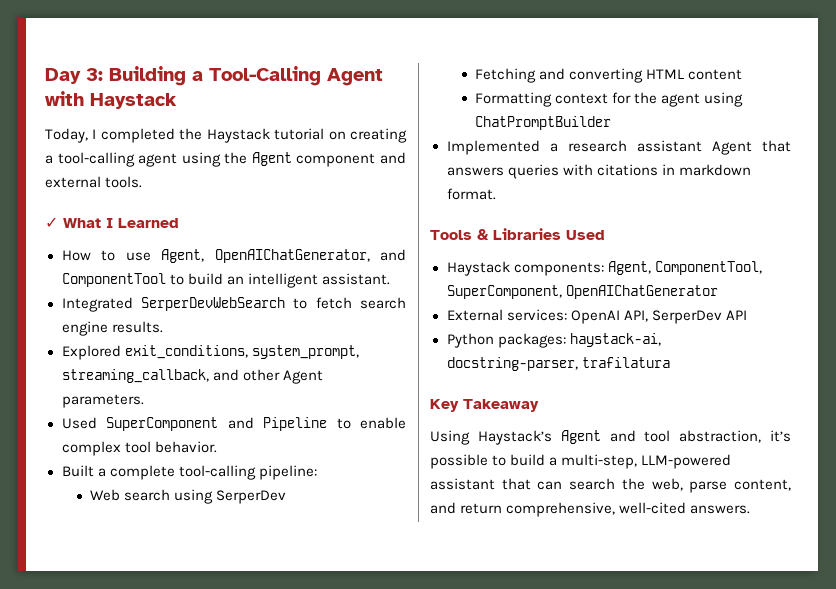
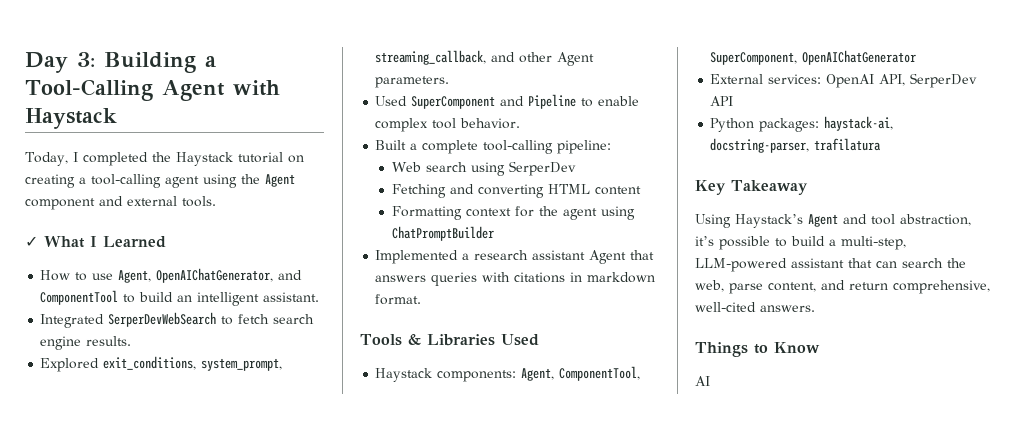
+ Things to Know
+ AI

